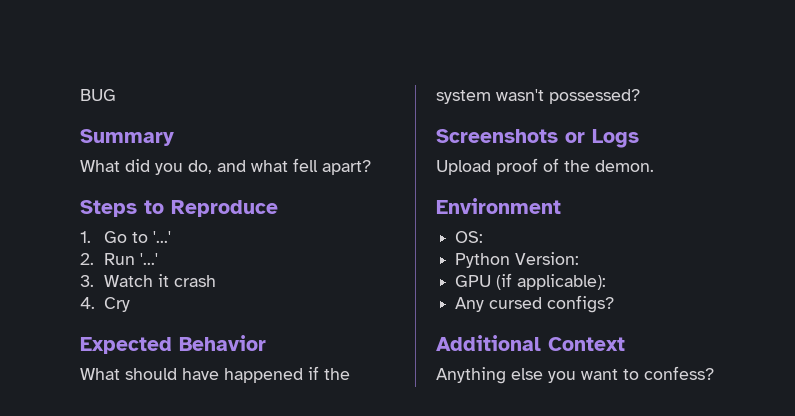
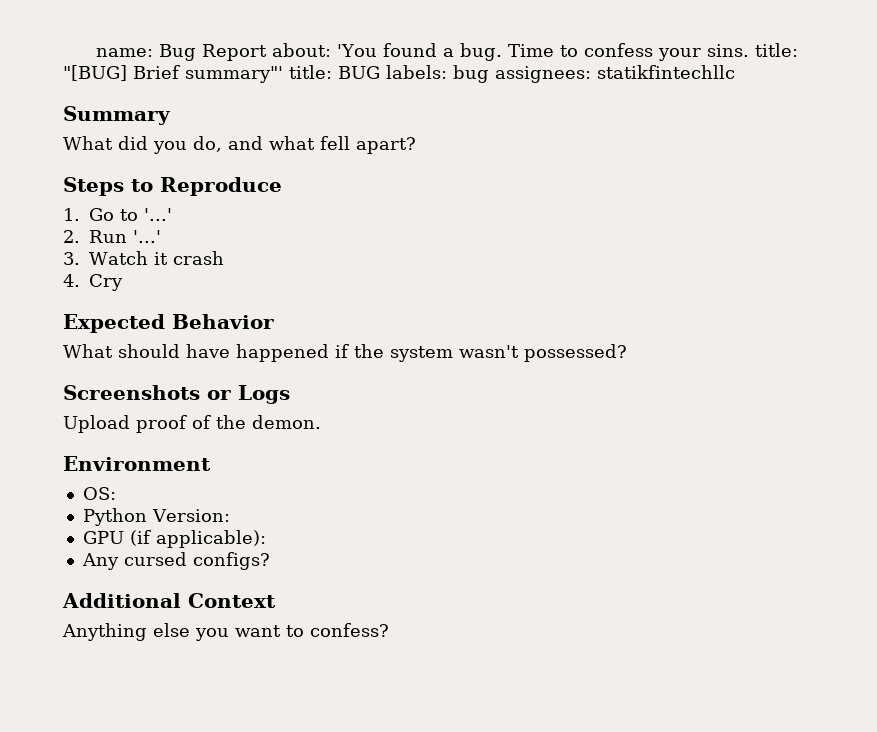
- BUG
+ name: Bug Report about: 'You found a bug. Time to confess your sins. title: "[BUG] Brief summary"' title: BUG labels: bug assignees: statikfintechllc

